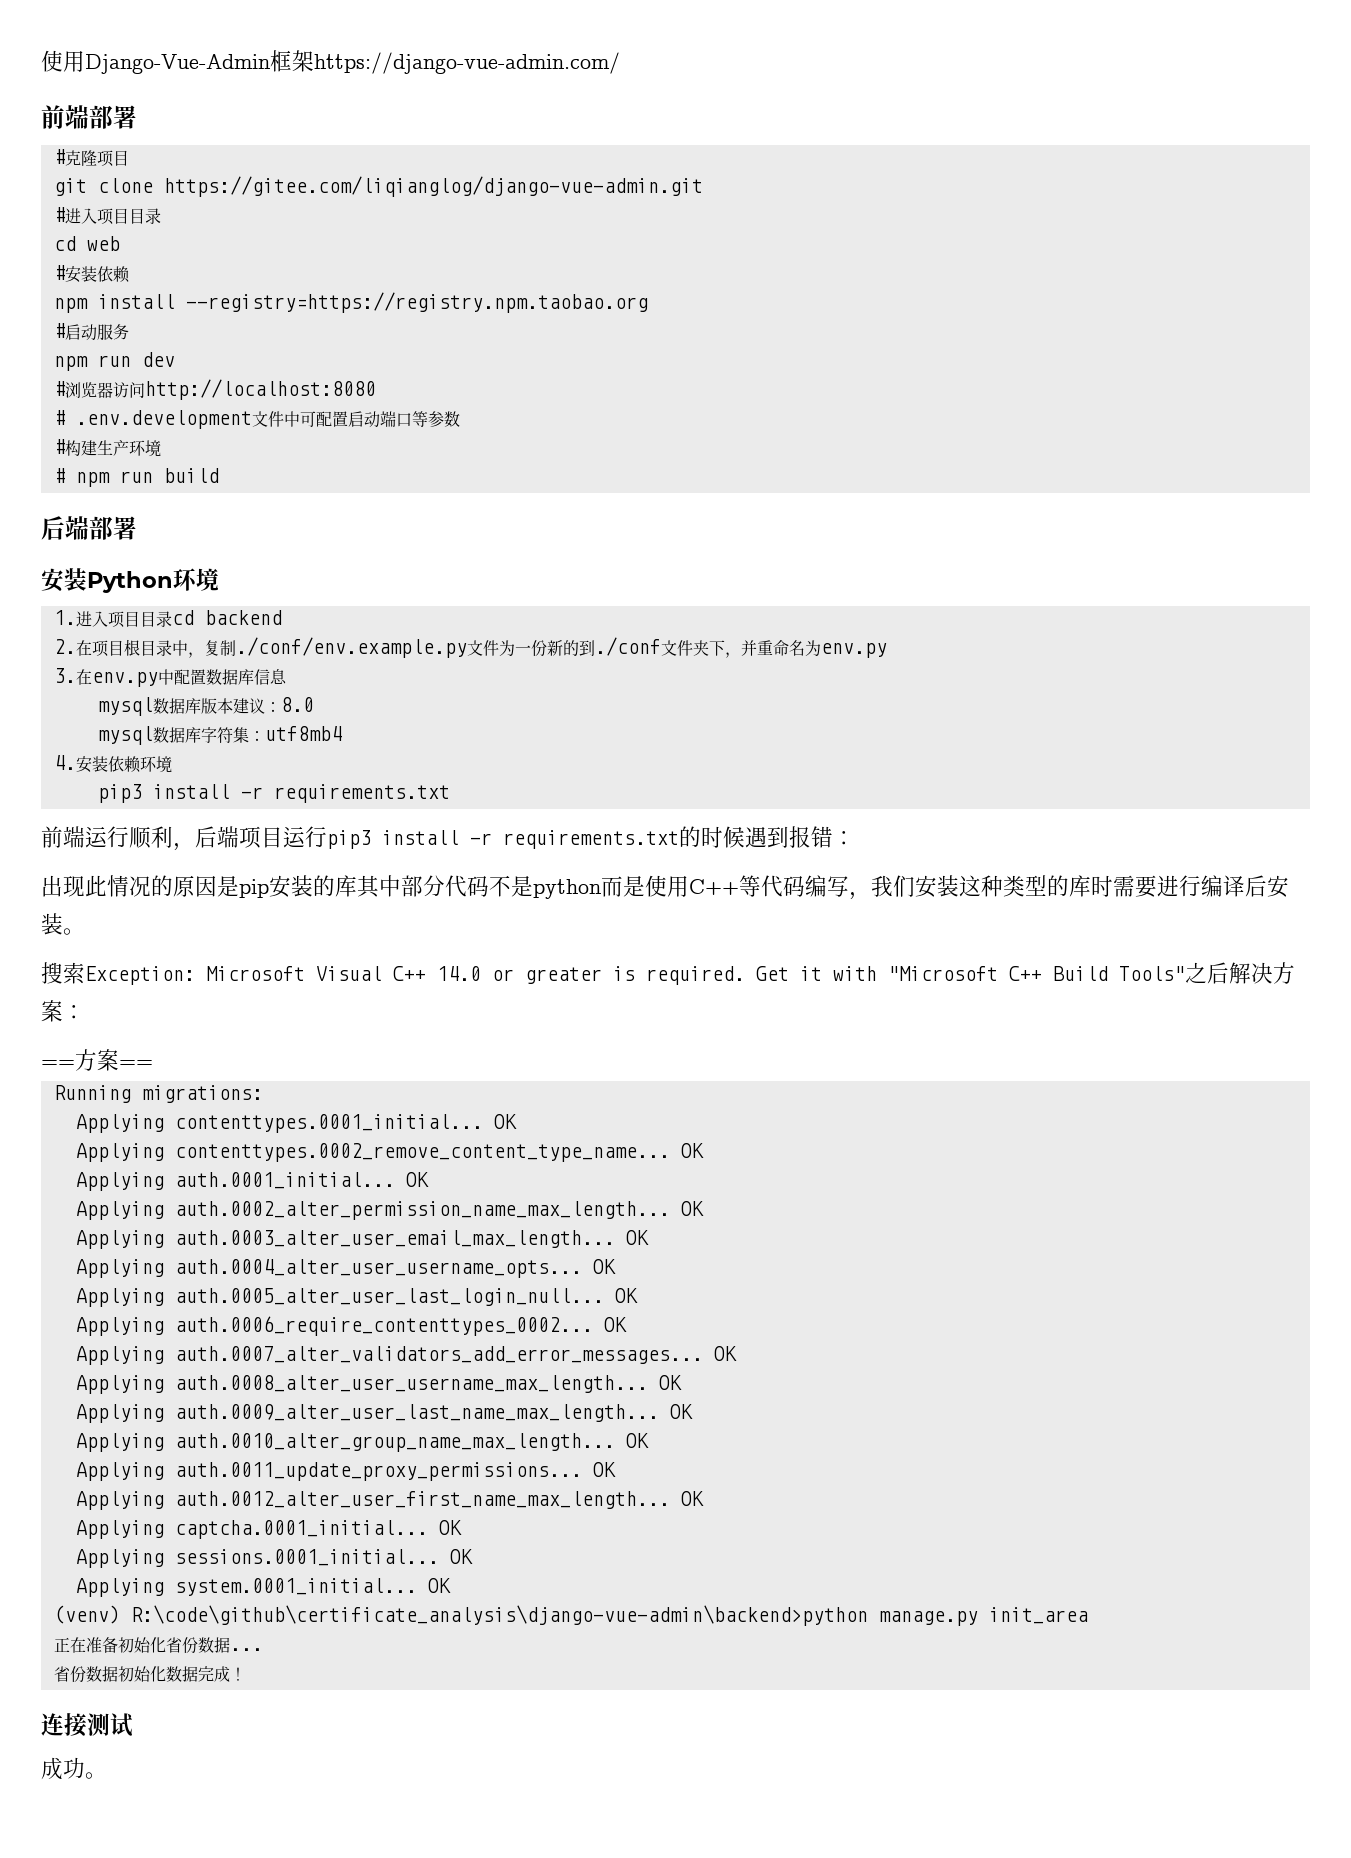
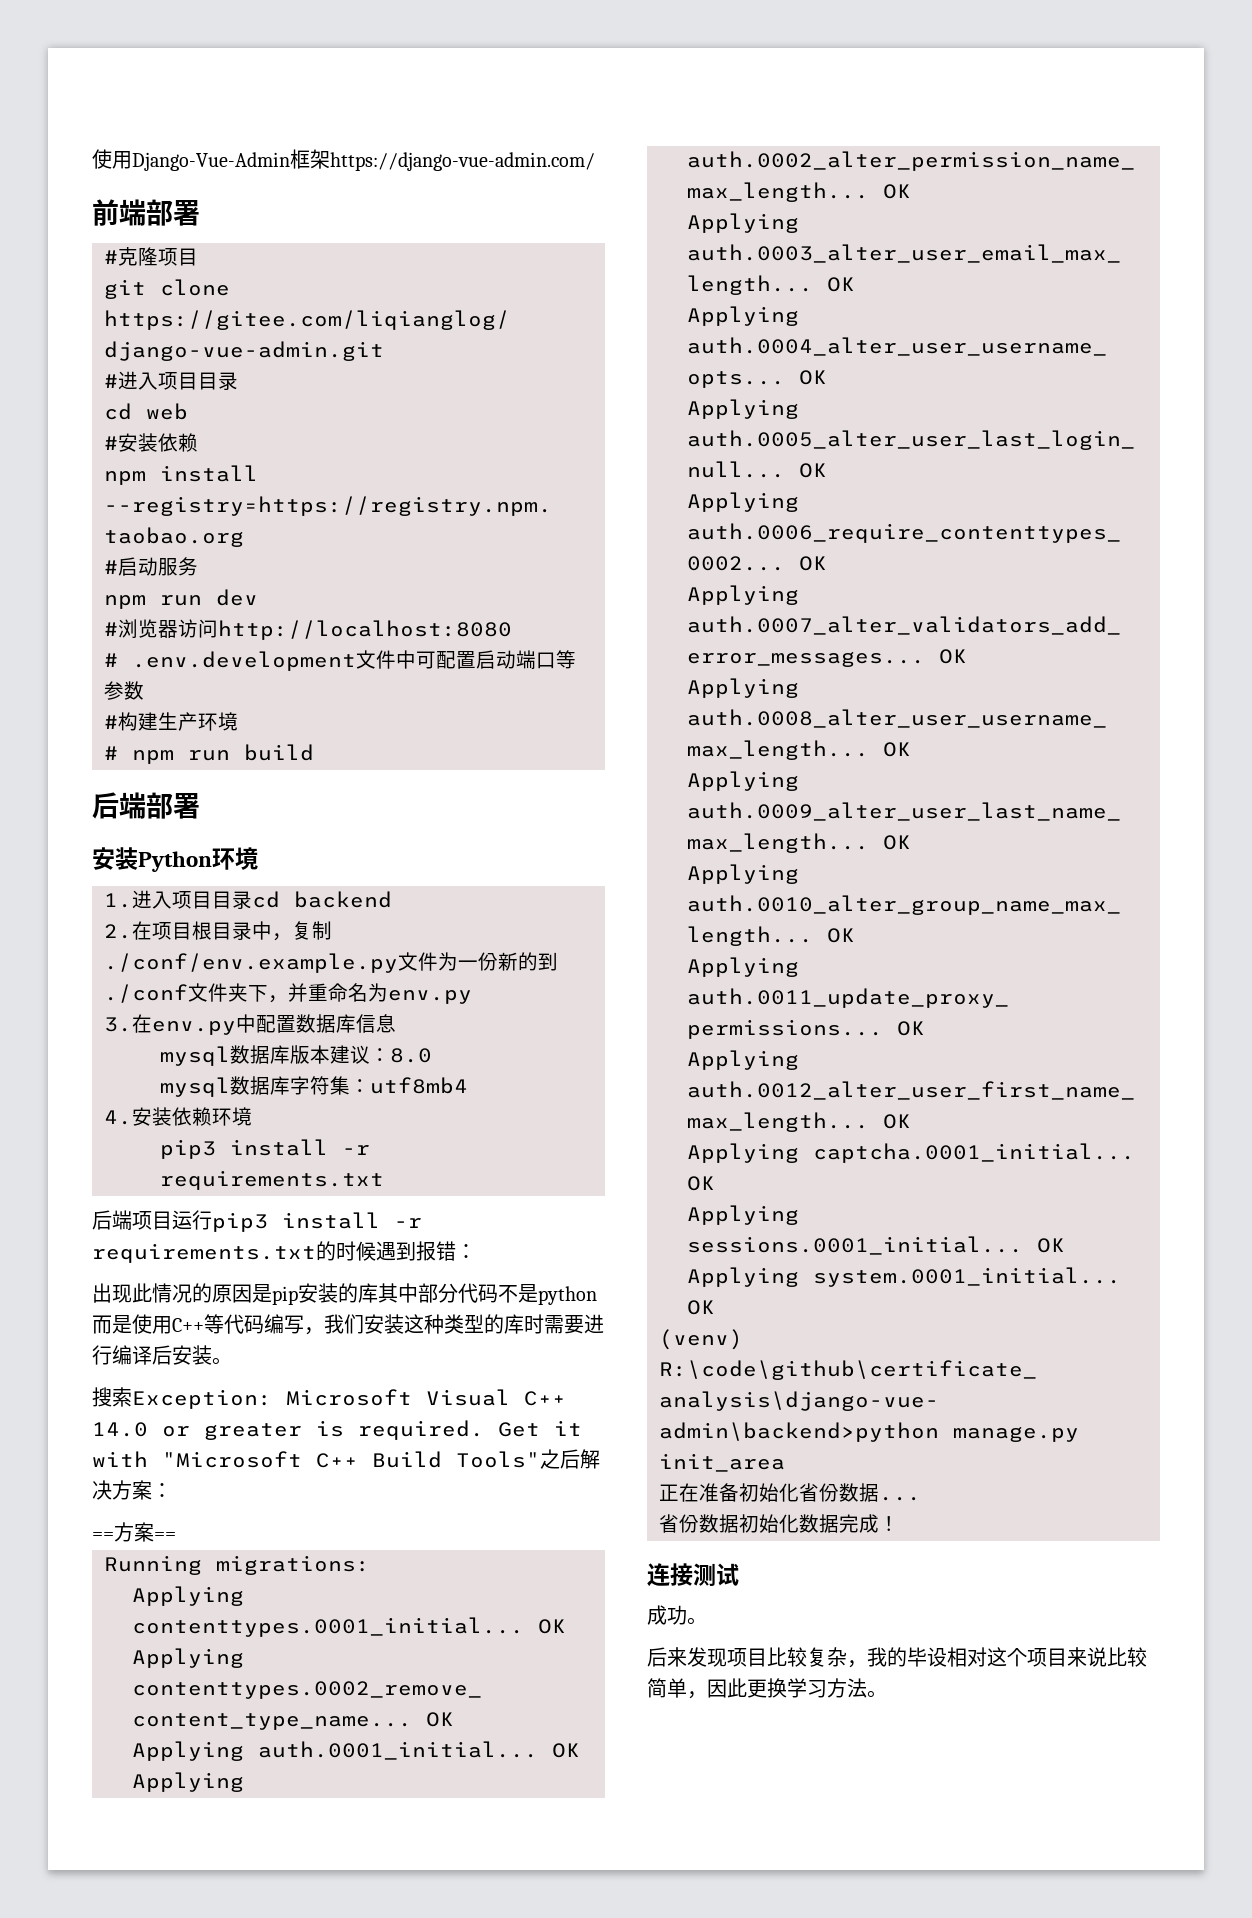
- 前端运行顺利，后端项目运行pip3 install -r requirements.txt的时候遇到报错：
+ 后端项目运行pip3 install -r requirements.txt的时候遇到报错：
+ 后来发现项目比较复杂，我的毕设相对这个项目来说比较简单，因此更换学习方法。

